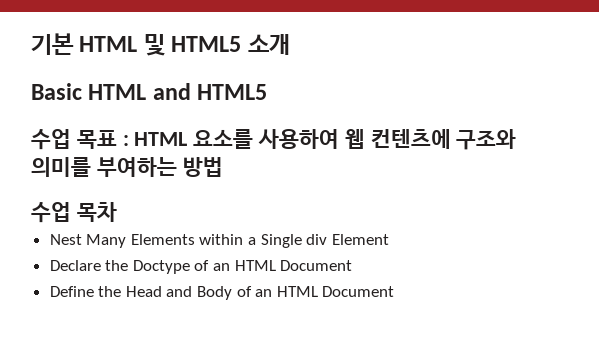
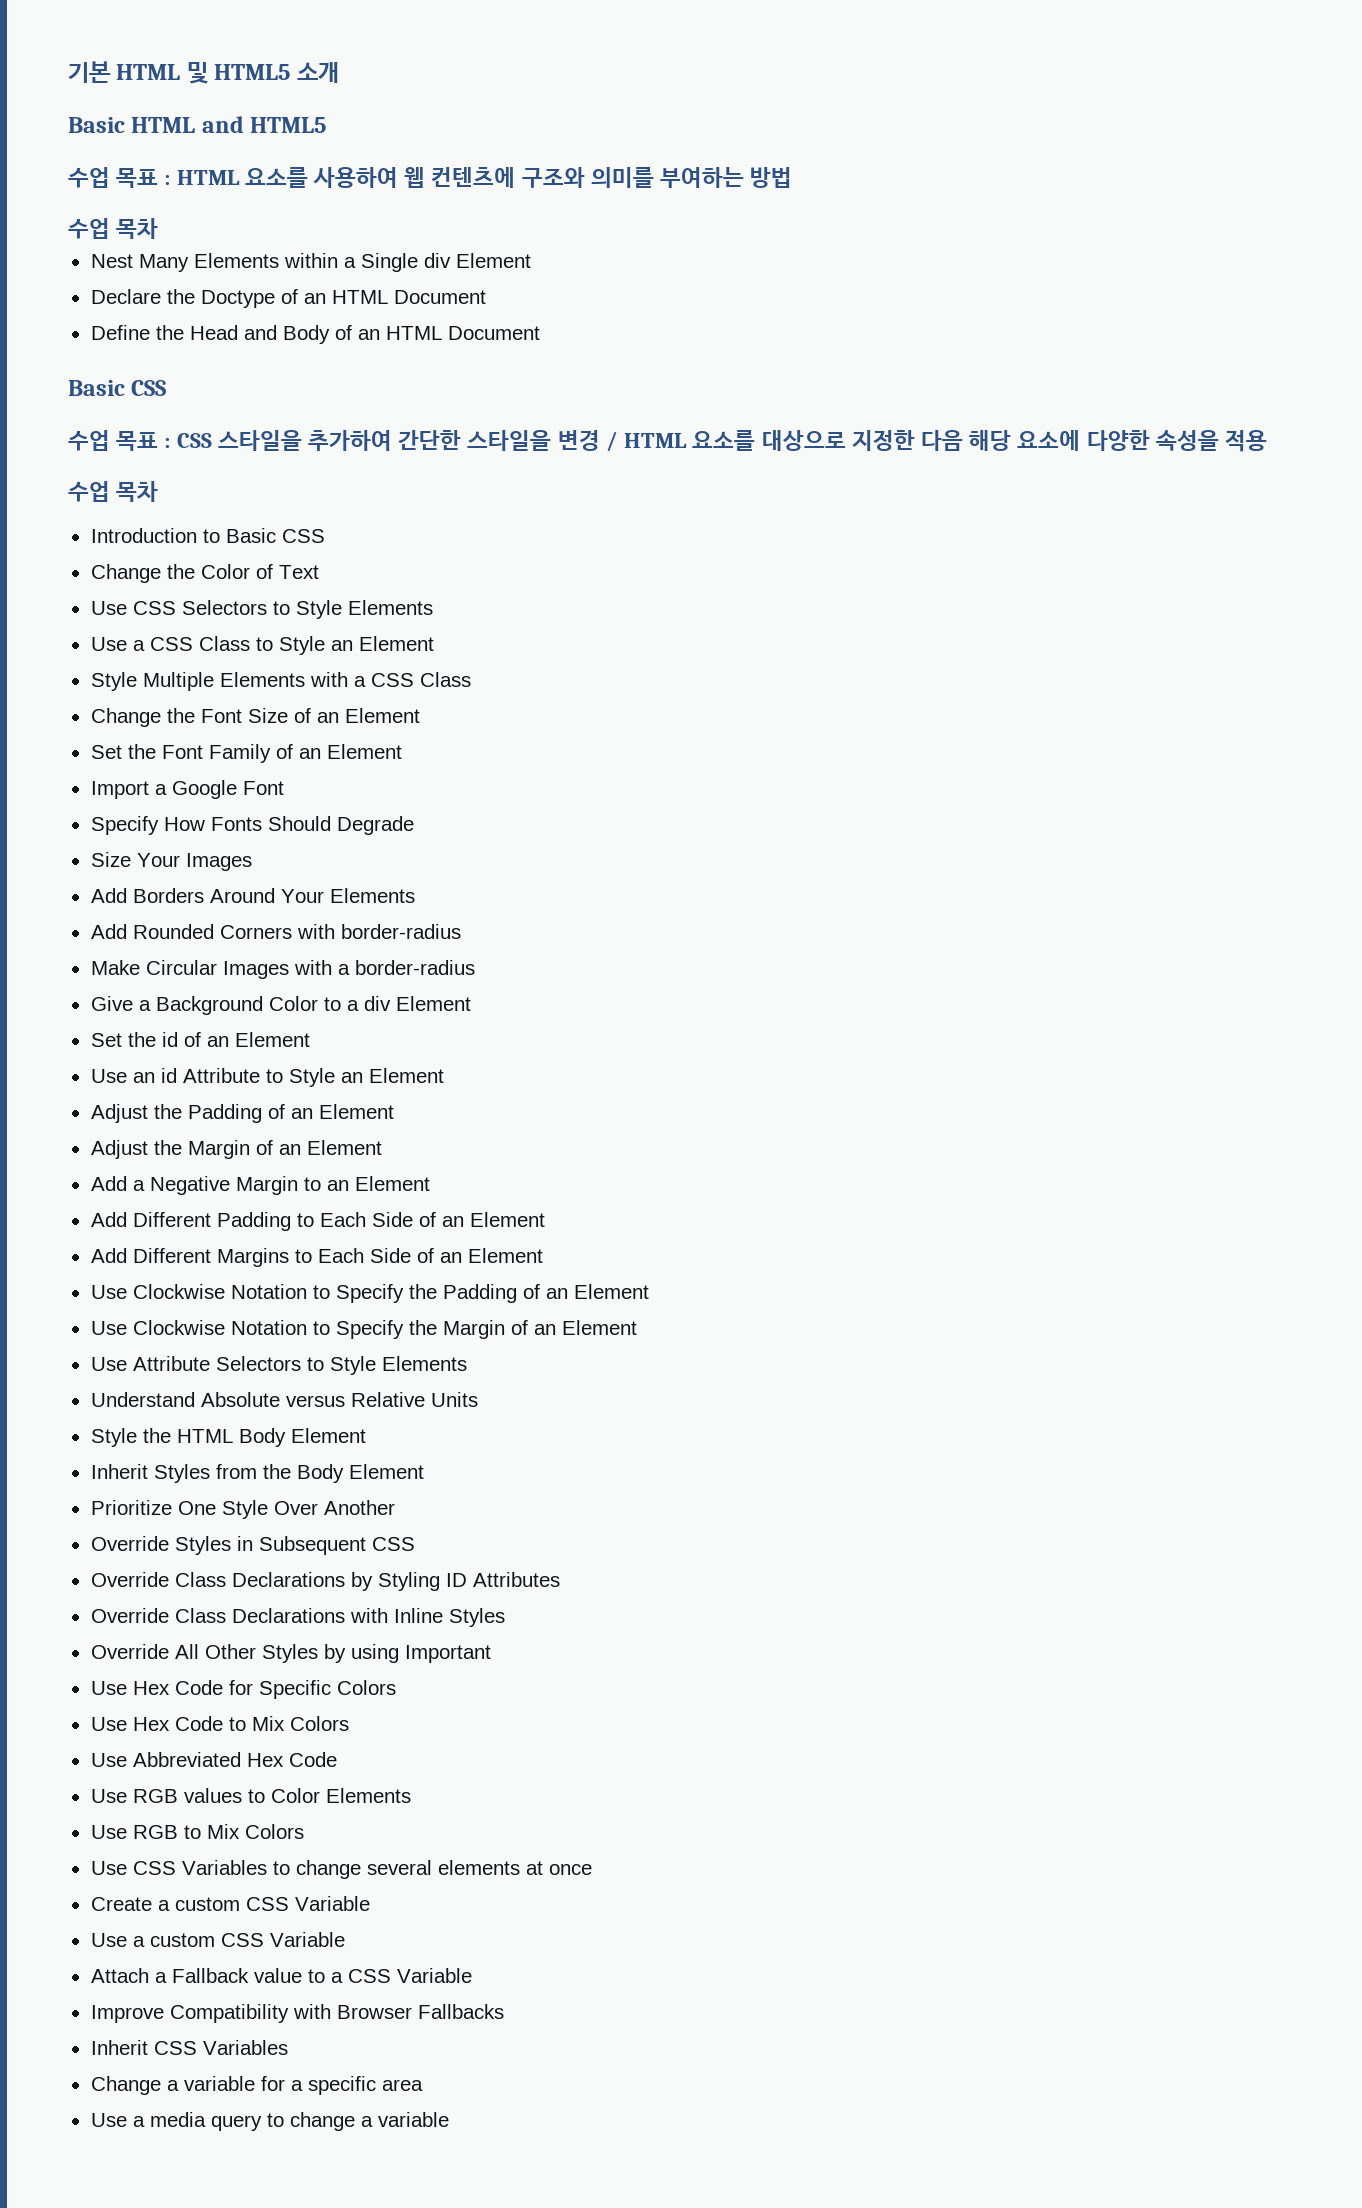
  Define the Head and Body of an HTML Document
+ Basic CSS
+ 수업 목표 : CSS 스타일을 추가하여 간단한 스타일을 변경 / HTML 요소를 대상으로 지정한 다음 해당 요소에 다양한 속성을 적용
+ 수업 목차
+ Introduction to Basic CSS
+ Change the Color of Text
+ Use CSS Selectors to Style Elements
+ Use a CSS Class to Style an Element
+ Style Multiple Elements with a CSS Class
+ Change the Font Size of an Element
+ Set the Font Family of an Element
+ Import a Google Font
+ Specify How Fonts Should Degrade
+ Size Your Images
+ Add Borders Around Your Elements
+ Add Rounded Corners with border-radius
+ Make Circular Images with a border-radius
+ Give a Background Color to a div Element
+ Set the id of an Element
+ Use an id Attribute to Style an Element
+ Adjust the Padding of an Element
+ Adjust the Margin of an Element
+ Add a Negative Margin to an Element
+ Add Different Padding to Each Side of an Element
+ Add Different Margins to Each Side of an Element
+ Use Clockwise Notation to Specify the Padding of an Element
+ Use Clockwise Notation to Specify the Margin of an Element
+ Use Attribute Selectors to Style Elements
+ Understand Absolute versus Relative Units
+ Style the HTML Body Element
+ Inherit Styles from the Body Element
+ Prioritize One Style Over Another
+ Override Styles in Subsequent CSS
+ Override Class Declarations by Styling ID Attributes
+ Override Class Declarations with Inline Styles
+ Override All Other Styles by using Important
+ Use Hex Code for Specific Colors
+ Use Hex Code to Mix Colors
+ Use Abbreviated Hex Code
+ Use RGB values to Color Elements
+ Use RGB to Mix Colors
+ Use CSS Variables to change several elements at once
+ Create a custom CSS Variable
+ Use a custom CSS Variable
+ Attach a Fallback value to a CSS Variable
+ Improve Compatibility with Browser Fallbacks
+ Inherit CSS Variables
+ Change a variable for a specific area
+ Use a media query to change a variable

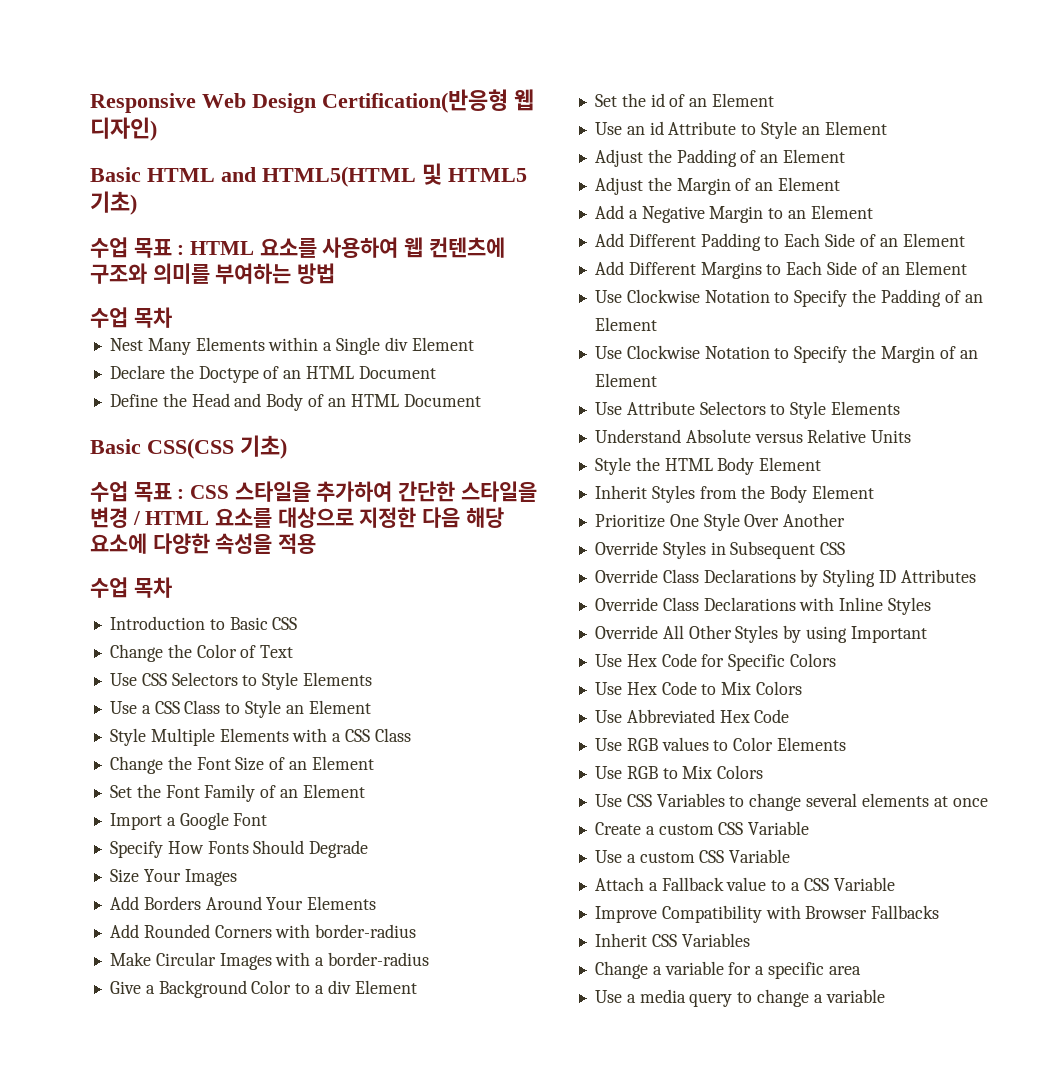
- 기본 HTML 및 HTML5 소개
+ Responsive Web Design Certification(반응형 웹 디자인)
- Basic HTML and HTML5
+ Basic HTML and HTML5(HTML 및 HTML5 기초)
  Define the Head and Body of an HTML Document
- Basic CSS
+ Basic CSS(CSS 기초)

